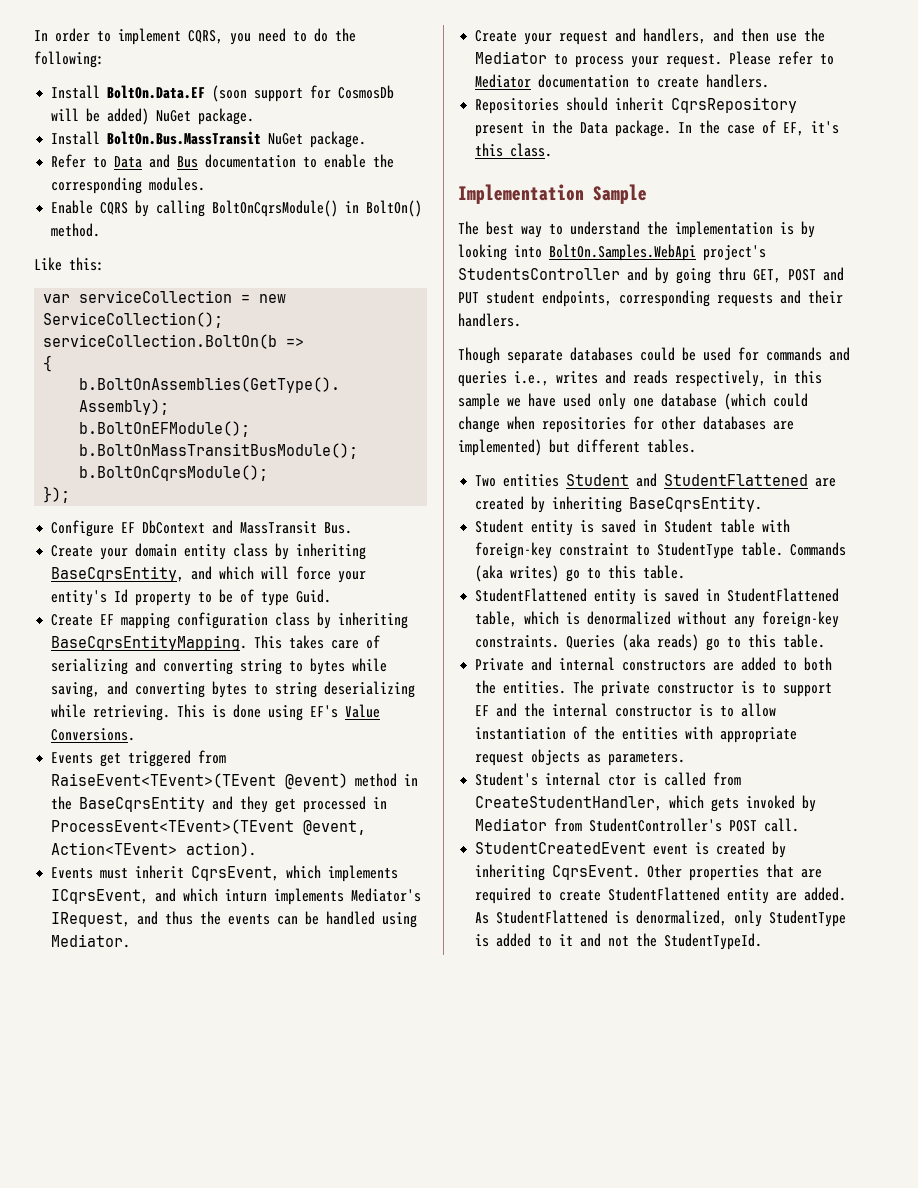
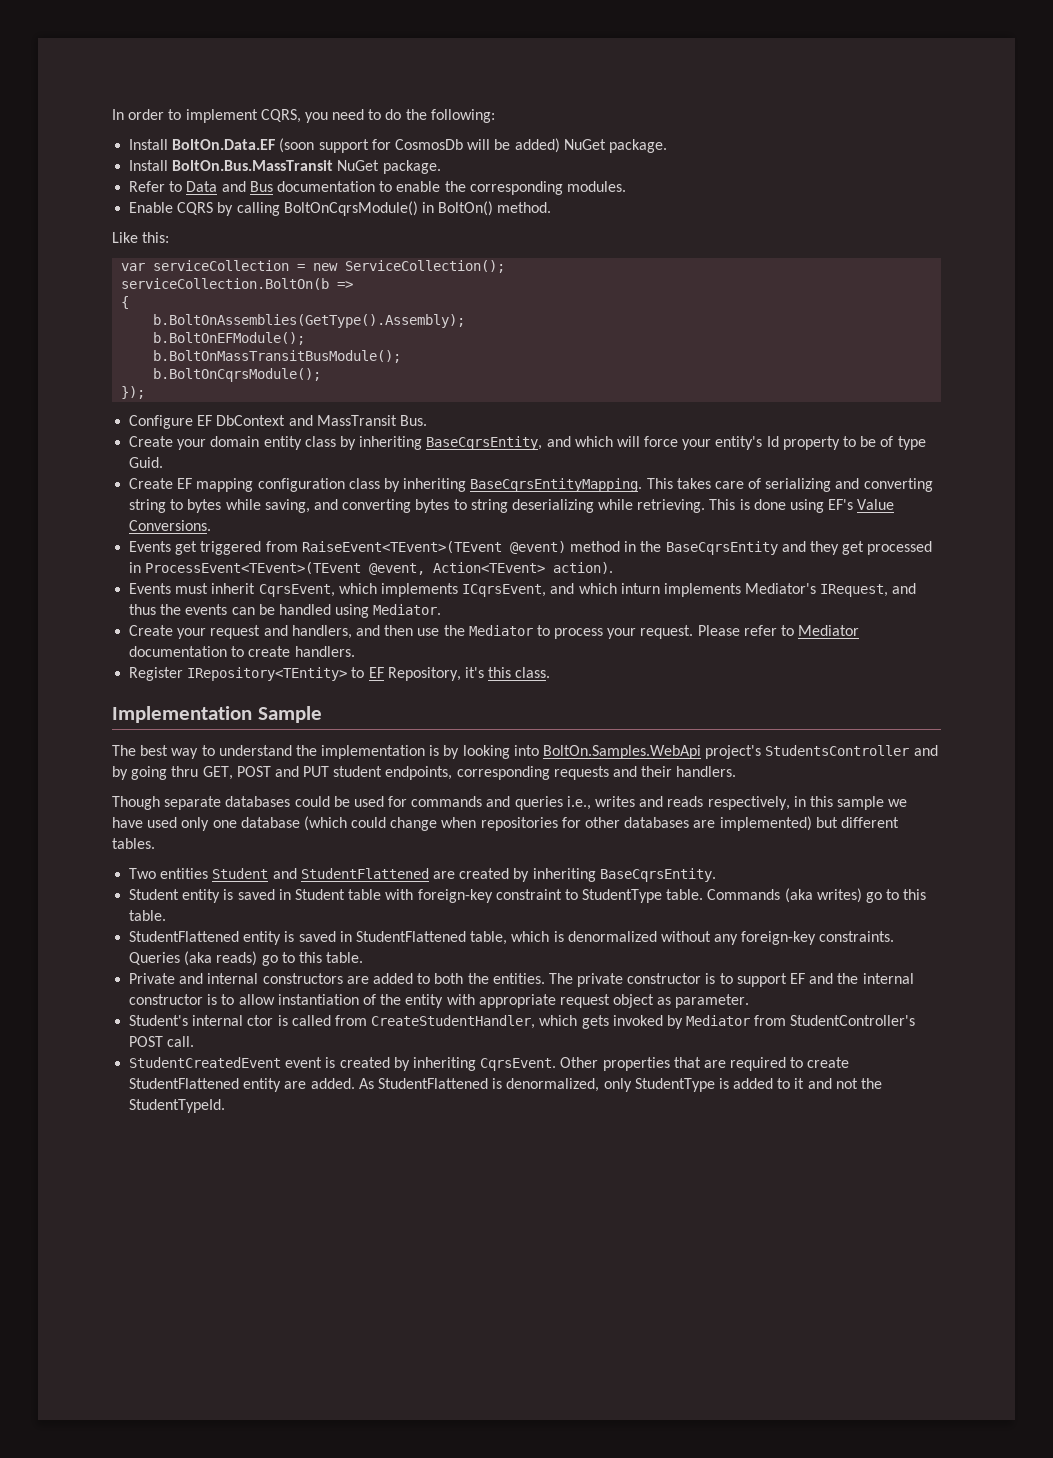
- Repositories should inherit CqrsRepository present in the Data package. In the case of EF, it's this class.
+ Register IRepository<TEntity> to EF Repository, it's this class.
- The private constructor is to support EF and the internal constructor is to allow instantiation of the entities with appropriate request objects as parameters.
+ The private constructor is to support EF and the internal constructor is to allow instantiation of the entity with appropriate request object as parameter.

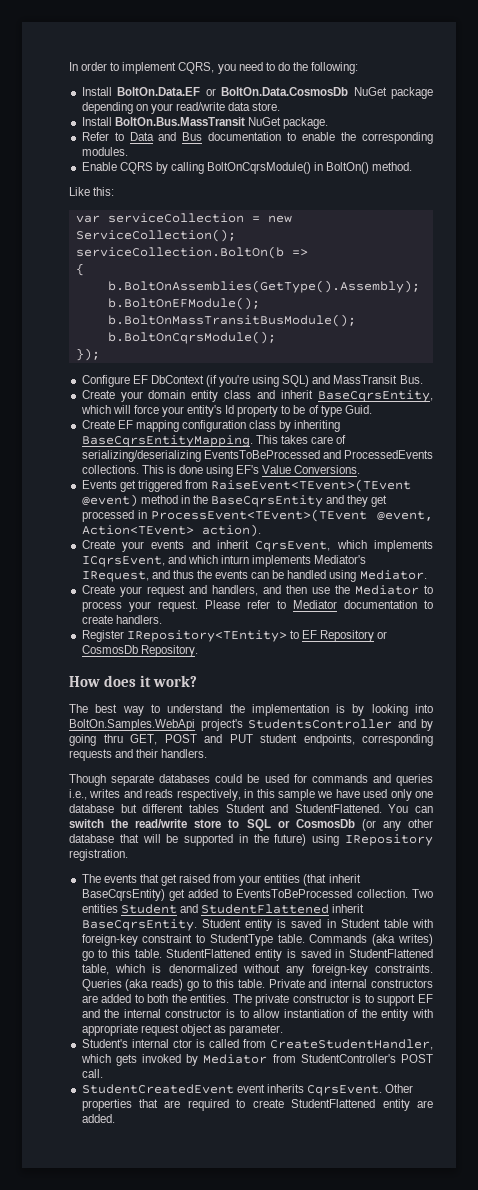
- Install BoltOn.Data.EF (soon support for CosmosDb will be added) NuGet package.
+ Install BoltOn.Data.EF or BoltOn.Data.CosmosDb NuGet package depending on your read/write data store.
- Configure EF DbContext and MassTransit Bus.
+ Configure EF DbContext (if you're using SQL) and MassTransit Bus.
- Create your domain entity class by inheriting BaseCqrsEntity, and which will force your entity's Id property to be of type Guid.
+ Create your domain entity class and inherit BaseCqrsEntity, which will force your entity's Id property to be of type Guid.
- This takes care of serializing and converting string to bytes while saving, and converting bytes to string deserializing while retrieving.
+ This takes care of serializing/deserializing EventsToBeProcessed and ProcessedEvents collections.
- Events must inherit CqrsEvent, which implements ICqrsEvent, and which inturn implements Mediator's IRequest, and thus the events can be handled using Mediator.
+ Create your events and inherit CqrsEvent, which implements ICqrsEvent, and which inturn implements Mediator's IRequest, and thus the events can be handled using Mediator.
- Register IRepository<TEntity> to EF Repository, it's this class.
- Implementation Sample
+ Register IRepository<TEntity> to EF Repository or CosmosDb Repository.
+ How does it work?
- Though separate databases could be used for commands and queries i.e., writes and reads respectively, in this sample we have used only one database (which could change when repositories for other databases are implemented) but different tables.
- Two entities Student and StudentFlattened are created by inheriting BaseCqrsEntity.
- Student entity is saved in Student table with foreign-key constraint to StudentType table.
+ Though separate databases could be used for commands and queries i.e., writes and reads respectively, in this sample we have used only one database but different tables Student and StudentFlattened. You can switch the read/write store to SQL or CosmosDb (or any other database that will be supported in the future) using IRepository registration.
+ The events that get raised from your entities (that inherit BaseCqrsEntity) get added to EventsToBeProcessed collection. Two entities Student and StudentFlattened inherit BaseCqrsEntity. Student entity is saved in Student table with foreign-key constraint to StudentType table.
- Commands (aka writes) go to this table.
- StudentFlattened entity is saved in StudentFlattened table, which is denormalized without any foreign-key constraints.
+ Commands (aka writes) go to this table. StudentFlattened entity is saved in StudentFlattened table, which is denormalized without any foreign-key constraints.
- Queries (aka reads) go to this table.
- Private and internal constructors are added to both the entities.
+ Queries (aka reads) go to this table. Private and internal constructors are added to both the entities.
- StudentCreatedEvent event is created by inheriting CqrsEvent.
+ StudentCreatedEvent event inherits CqrsEvent.
- As StudentFlattened is denormalized, only StudentType is added to it and not the StudentTypeId.

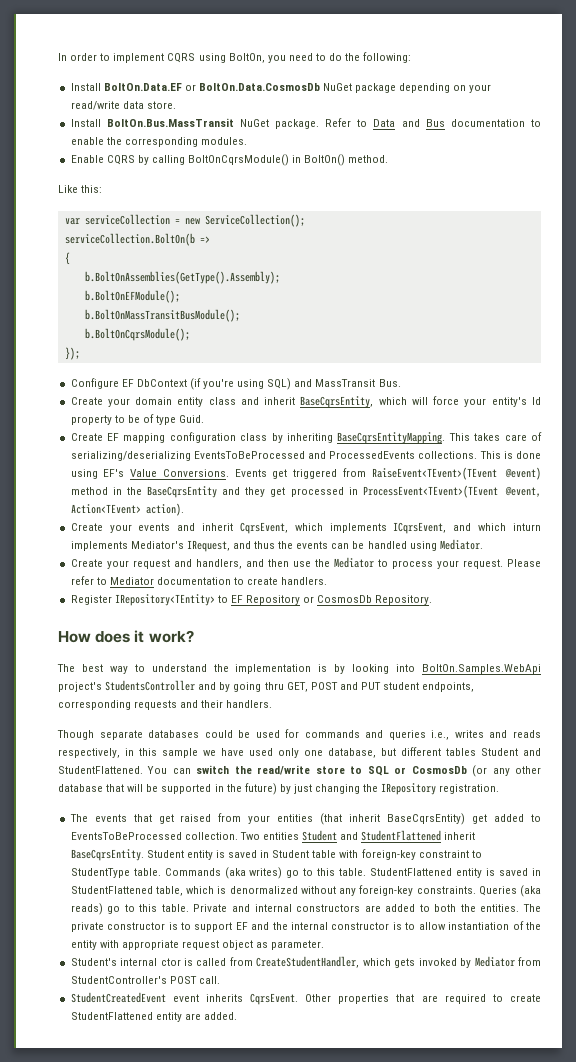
- In order to implement CQRS, you need to do the following:
+ In order to implement CQRS using BoltOn, you need to do the following:
- Install BoltOn.Bus.MassTransit NuGet package.
- Refer to Data and Bus documentation to enable the corresponding modules.
+ Install BoltOn.Bus.MassTransit NuGet package. Refer to Data and Bus documentation to enable the corresponding modules.
- This is done using EF's Value Conversions.
- Events get triggered from RaiseEvent<TEvent>(TEvent @event) method in the BaseCqrsEntity and they get processed in ProcessEvent<TEvent>(TEvent @event, Action<TEvent> action).
+ This is done using EF's Value Conversions. Events get triggered from RaiseEvent<TEvent>(TEvent @event) method in the BaseCqrsEntity and they get processed in ProcessEvent<TEvent>(TEvent @event, Action<TEvent> action).
- Though separate databases could be used for commands and queries i.e., writes and reads respectively, in this sample we have used only one database but different tables Student and StudentFlattened.
+ Though separate databases could be used for commands and queries i.e., writes and reads respectively, in this sample we have used only one database, but different tables Student and StudentFlattened.
- You can switch the read/write store to SQL or CosmosDb (or any other database that will be supported in the future) using IRepository registration.
+ You can switch the read/write store to SQL or CosmosDb (or any other database that will be supported in the future) by just changing the IRepository registration.

